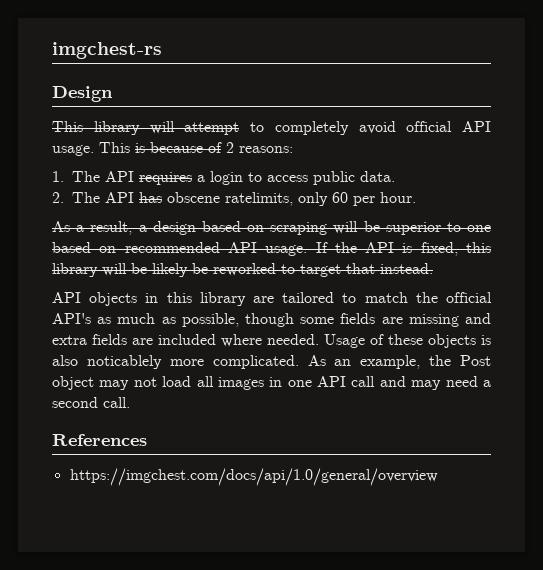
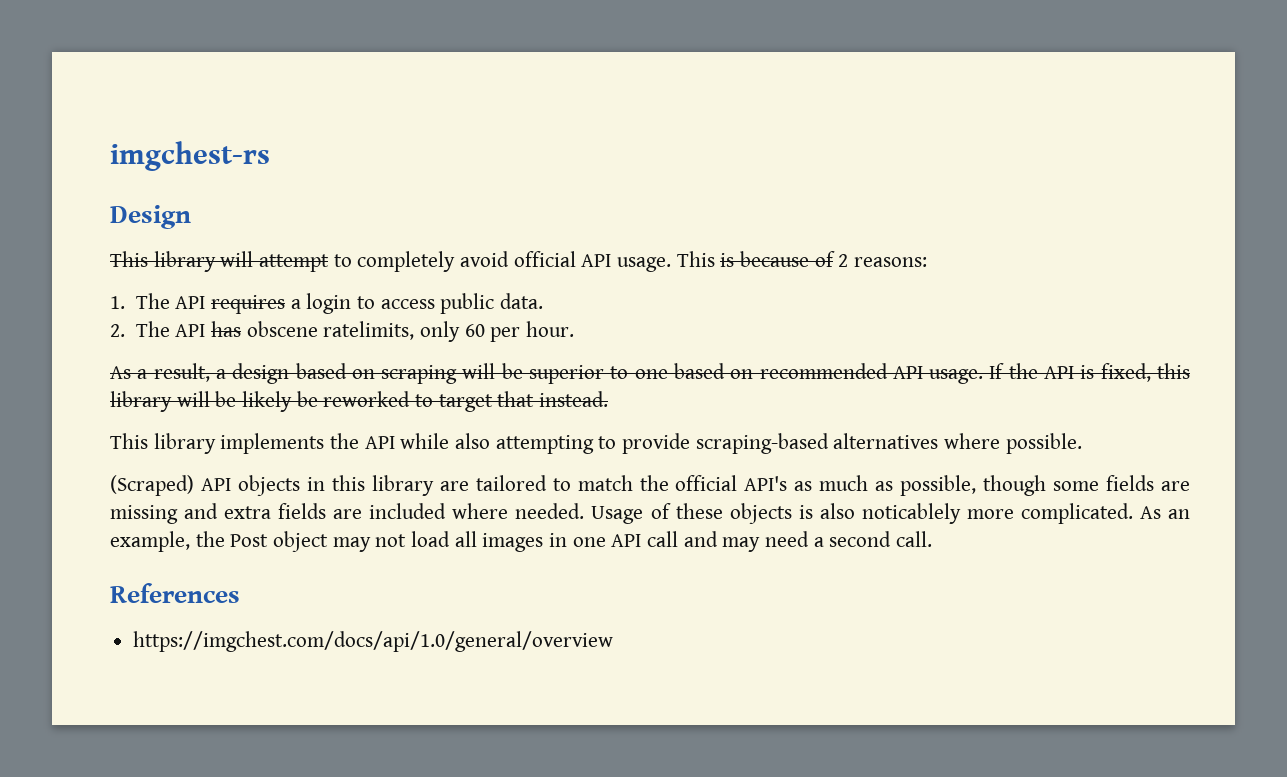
- API objects in this library are tailored to match the official API's as much as possible, though some fields are missing and extra fields are included where needed.
+ This library implements the API while also attempting to provide scraping-based alternatives where possible.
+ (Scraped) API objects in this library are tailored to match the official API's as much as possible, though some fields are missing and extra fields are included where needed.

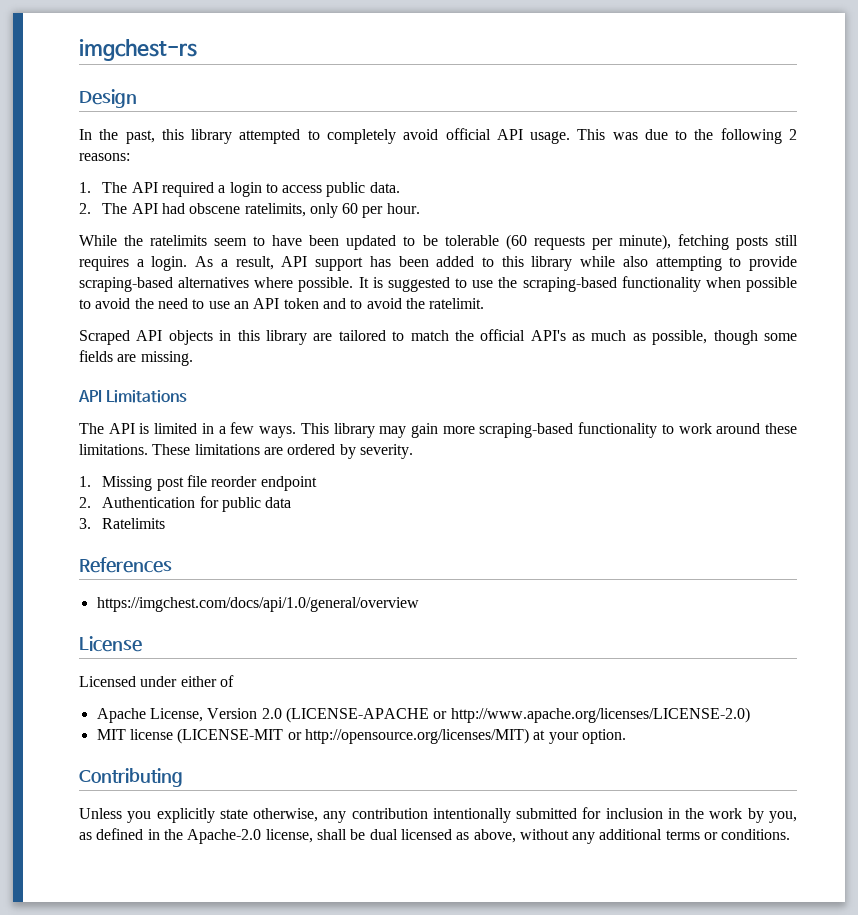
- This library will attempt to completely avoid official API usage.
+ In the past, this library attempted to completely avoid official API usage.
- This is because of 2 reasons:
+ This was due to the following 2 reasons:
- 1. The API requires a login to access public data.
+ 1. The API required a login to access public data.
- 2. The API has obscene ratelimits, only 60 per hour.
+ 2. The API had obscene ratelimits, only 60 per hour.
- As a result, a design based on scraping will be superior to one based on recommended API usage. If the API is fixed, this library will be likely be reworked to target that instead.
- This library implements the API while also attempting to provide scraping-based alternatives where possible.
- (Scraped) API objects in this library are tailored to match the official API's as much as possible, though some fields are missing and extra fields are included where needed. Usage of these objects is also noticablely more complicated. As an example, the Post object may not load all images in one API call and may need a second call.
+ While the ratelimits seem to have been updated to be tolerable (60 requests per minute), fetching posts still requires a login. As a result, API support has been added to this library while also attempting to provide scraping-based alternatives where possible. It is suggested to use the scraping-based functionality when possible to avoid the need to use an API token and to avoid the ratelimit.
+ Scraped API objects in this library are tailored to match the official API's as much as possible, though some fields are missing.
+ API Limitations
+ The API is limited in a few ways. This library may gain more scraping-based functionality to work around these limitations. These limitations are ordered by severity.
+ 1. Missing post file reorder endpoint
+ 2. Authentication for public data
+ 3. Ratelimits
  References
  https://imgchest.com/docs/api/1.0/general/overview
+ License
+ Licensed under either of
+ Apache License, Version 2.0 (LICENSE-APACHE or http://www.apache.org/licenses/LICENSE-2.0)
+ MIT license (LICENSE-MIT or http://opensource.org/licenses/MIT) at your option.
+ Contributing
+ Unless you explicitly state otherwise, any contribution intentionally submitted for inclusion in the work by you, as defined in the Apache-2.0 license, shall be dual licensed as above, without any additional terms or conditions.

